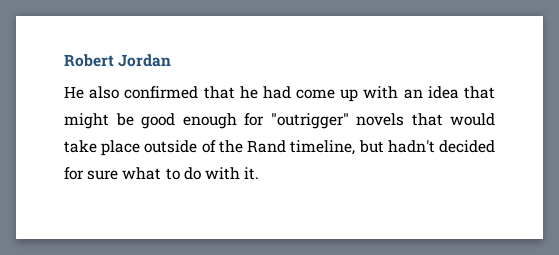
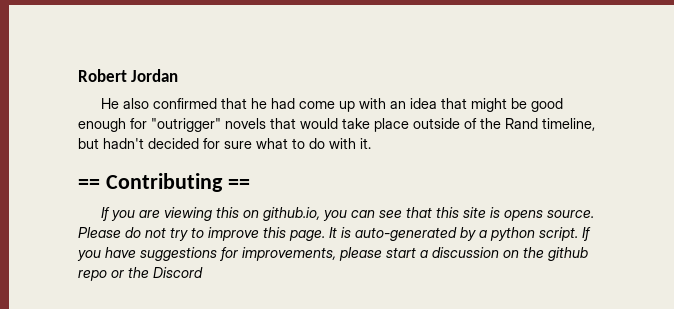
+ == Contributing ==
+ If you are viewing this on github.io, you can see that this site is opens source. Please do not try to improve this page. It is auto-generated by a python script. If you have suggestions for improvements, please start a discussion on the github repo or the Discord

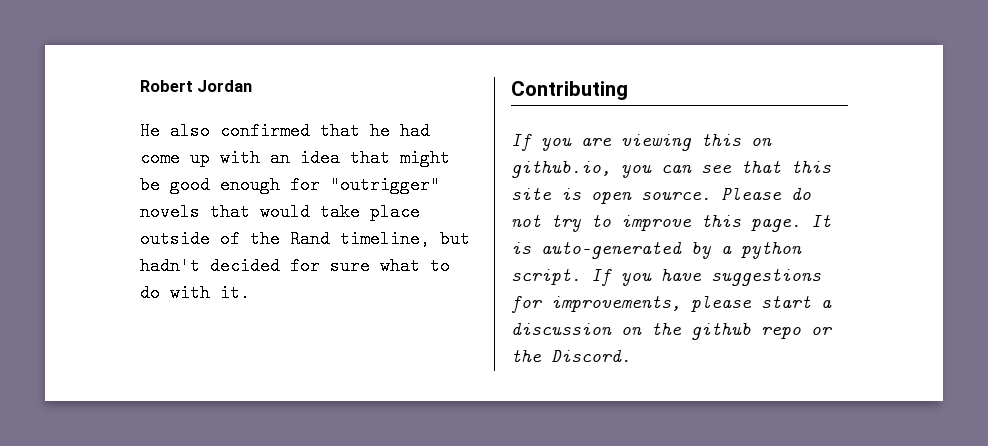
- == Contributing ==
+ Contributing
- If you are viewing this on github.io, you can see that this site is opens source.
+ If you are viewing this on github.io, you can see that this site is open source.
- If you have suggestions for improvements, please start a discussion on the github repo or the Discord
+ If you have suggestions for improvements, please start a discussion on the github repo or the Discord.

